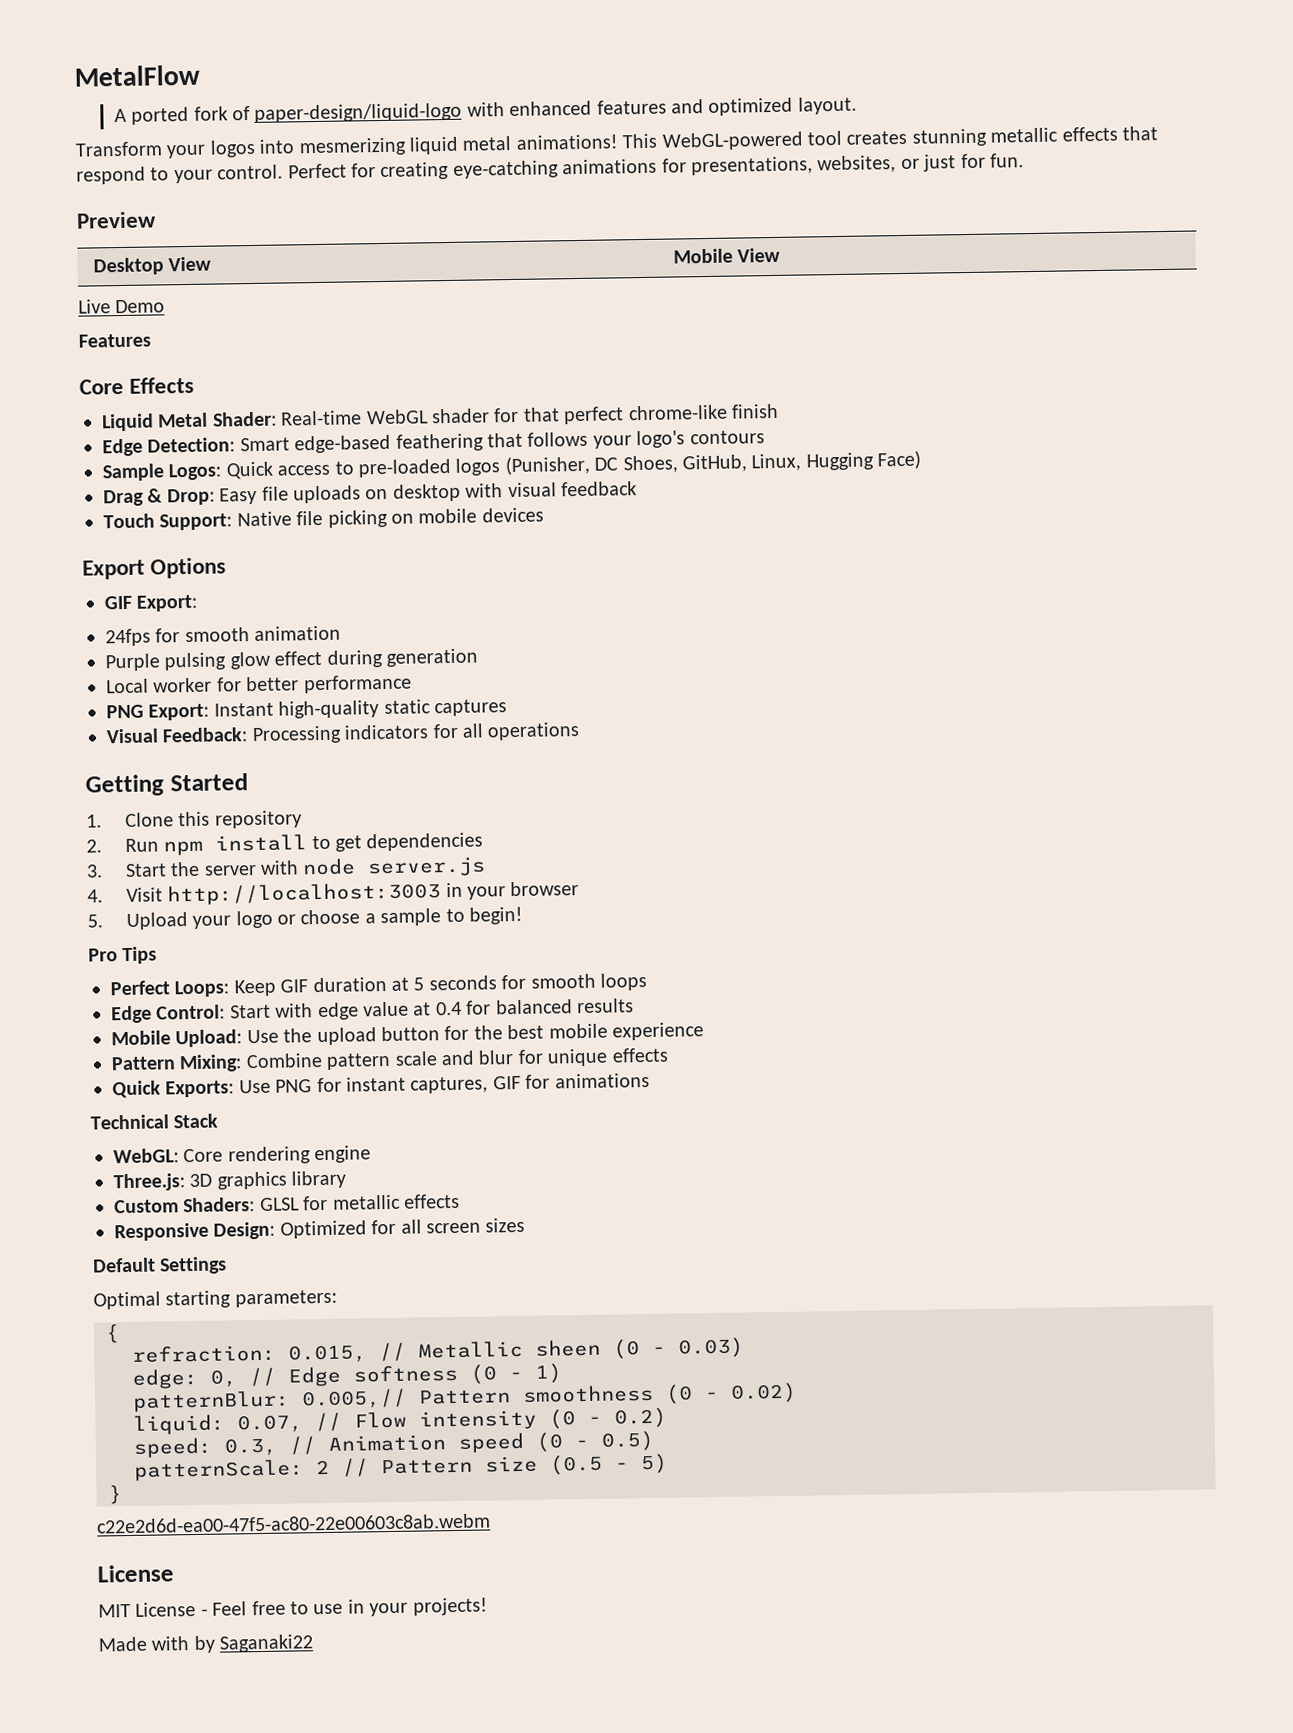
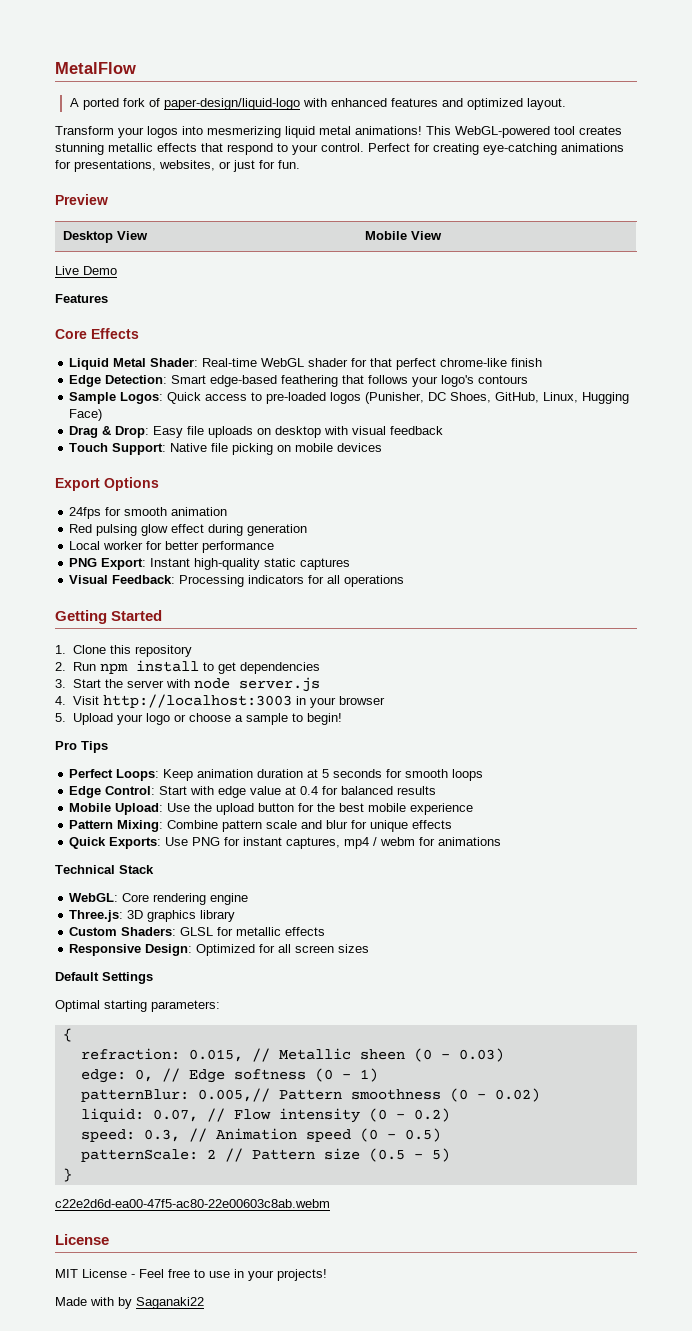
- GIF Export:
- Purple pulsing glow effect during generation
+ Red pulsing glow effect during generation
- Perfect Loops: Keep GIF duration at 5 seconds for smooth loops
+ Perfect Loops: Keep animation duration at 5 seconds for smooth loops
- Quick Exports: Use PNG for instant captures, GIF for animations
+ Quick Exports: Use PNG for instant captures, mp4 / webm for animations

